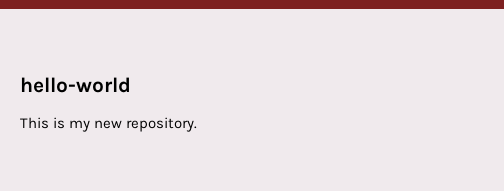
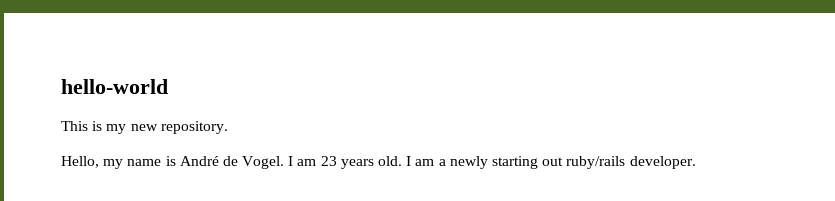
+ Hello, my name is André de Vogel. I am 23 years old. I am a newly starting out ruby/rails developer.

